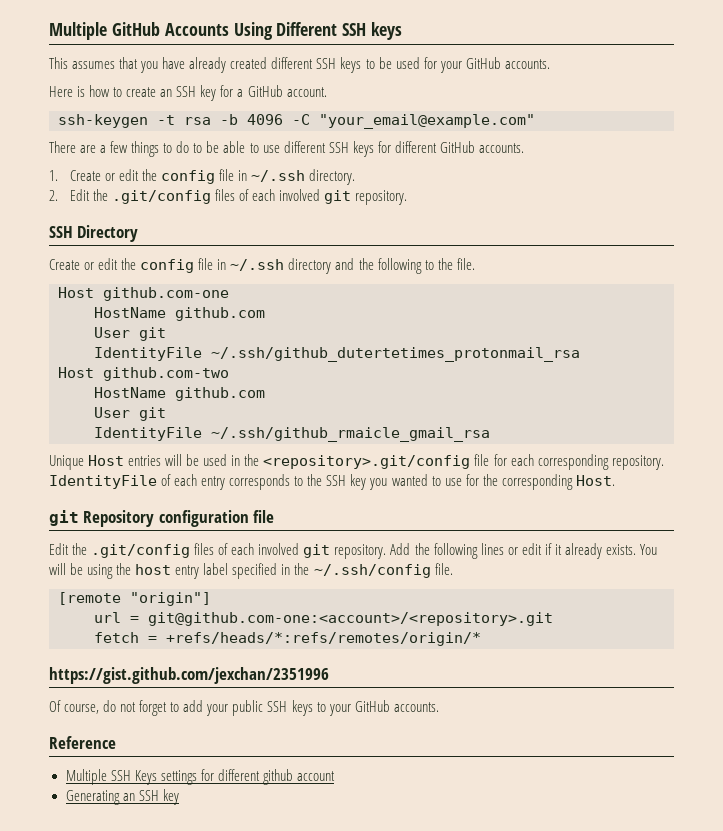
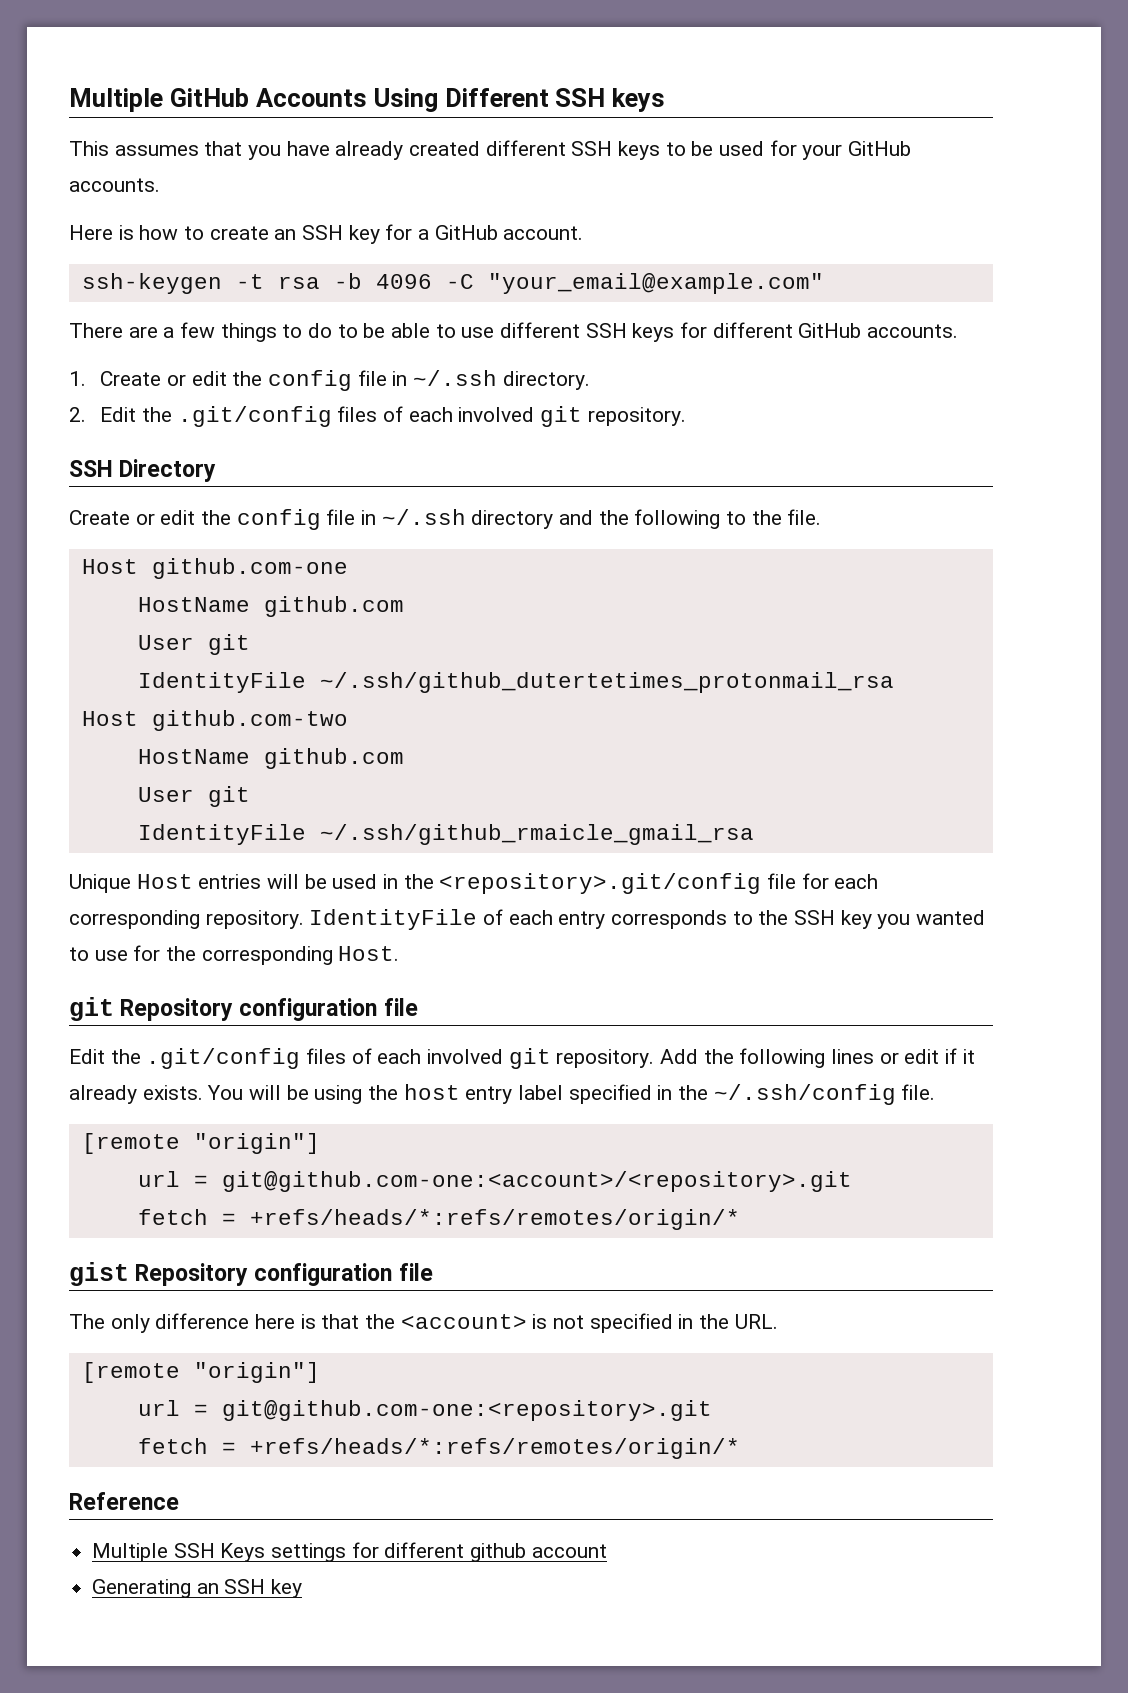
- https://gist.github.com/jexchan/2351996
- Of course, do not forget to add your public SSH keys to your GitHub accounts.
+ gist Repository configuration file
+ The only difference here is that the <account> is not specified in the URL.
+ [remote "origin"]
+ url = git@github.com-one:<repository>.git
+ fetch = +refs/heads/*:refs/remotes/origin/*

